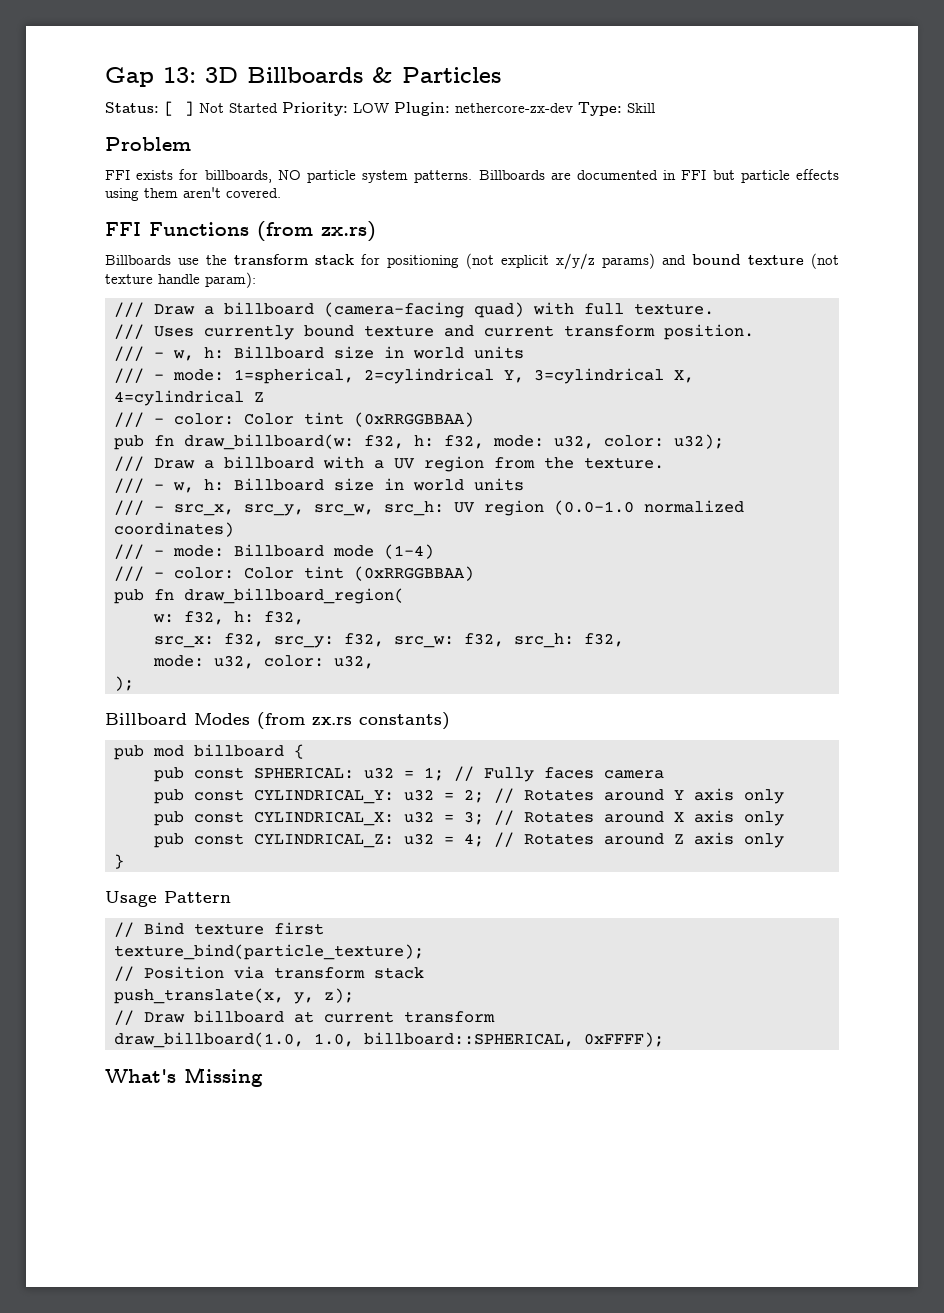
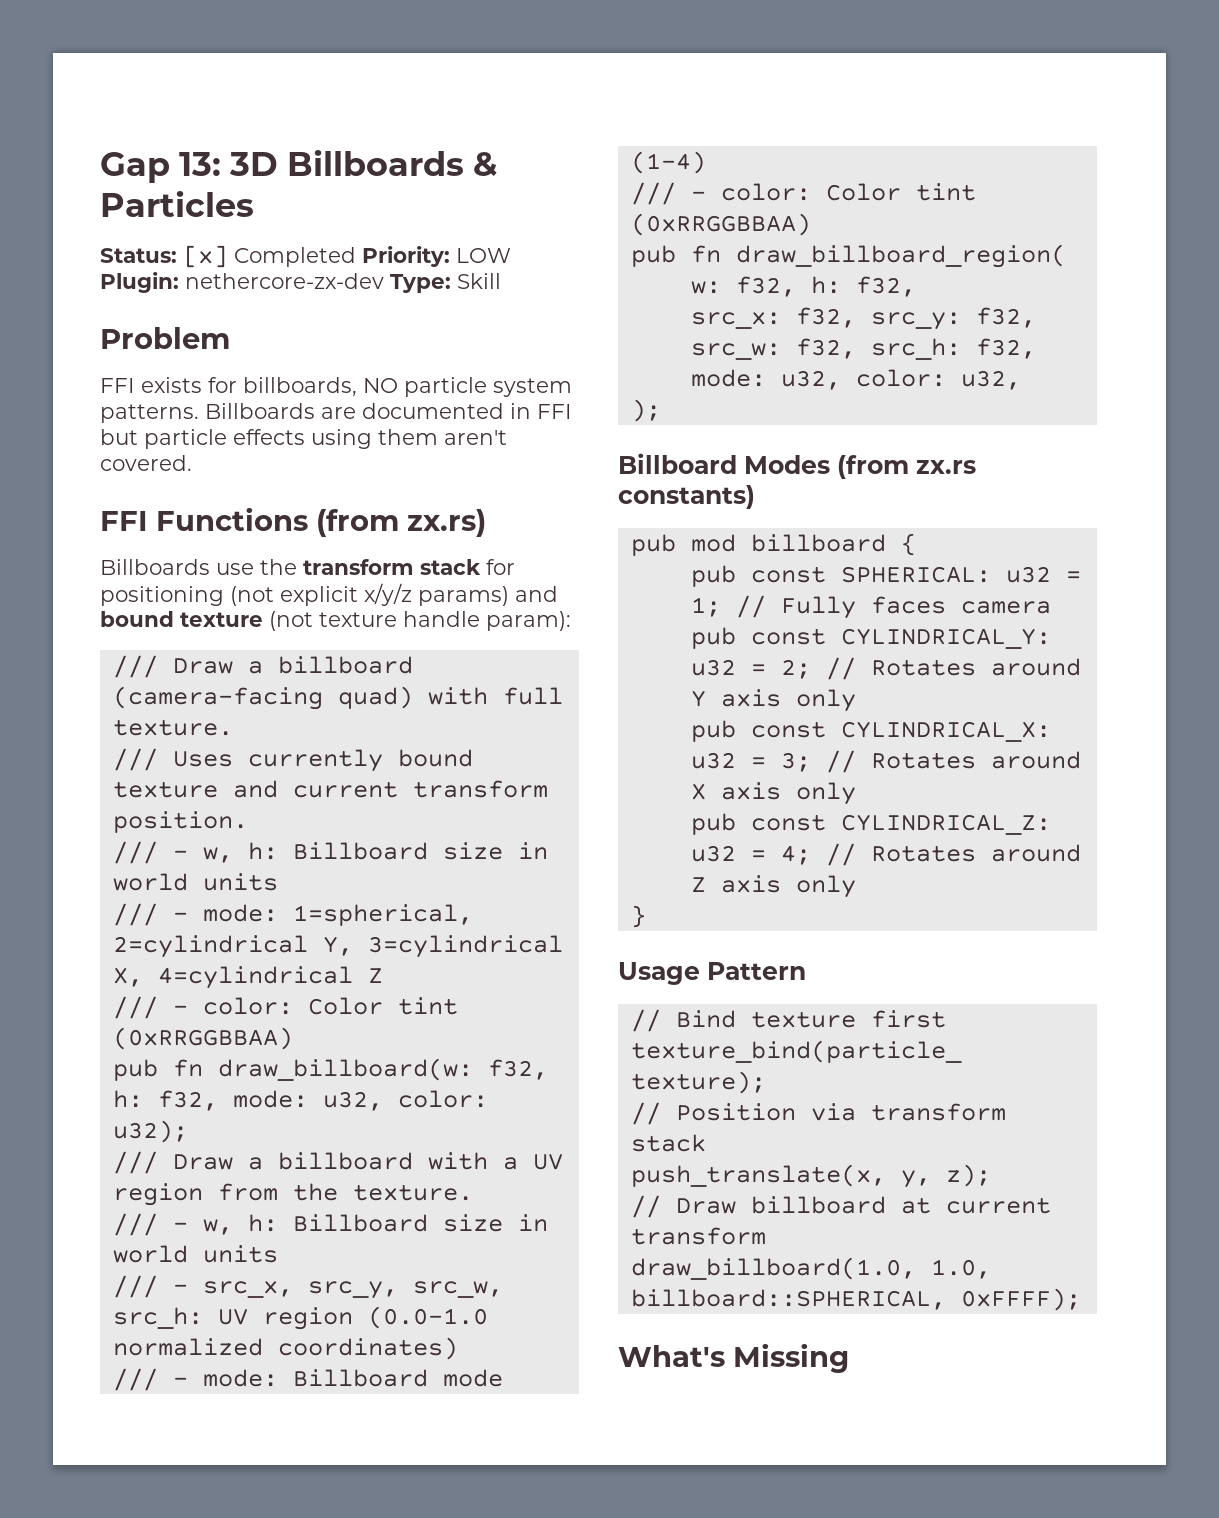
- Status: [ ] Not Started Priority: LOW Plugin: nethercore-zx-dev Type: Skill
+ Status: [x] Completed Priority: LOW Plugin: nethercore-zx-dev Type: Skill

